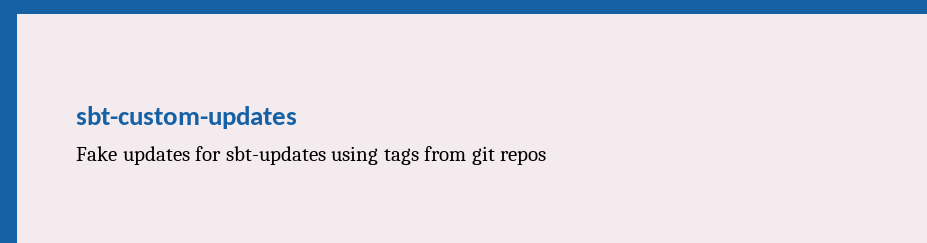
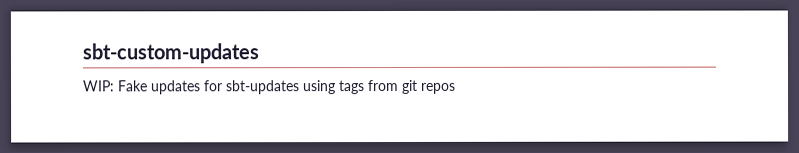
- Fake updates for sbt-updates using tags from git repos
+ WIP: Fake updates for sbt-updates using tags from git repos

